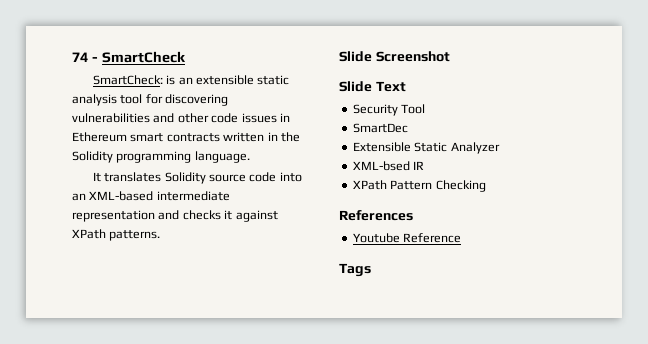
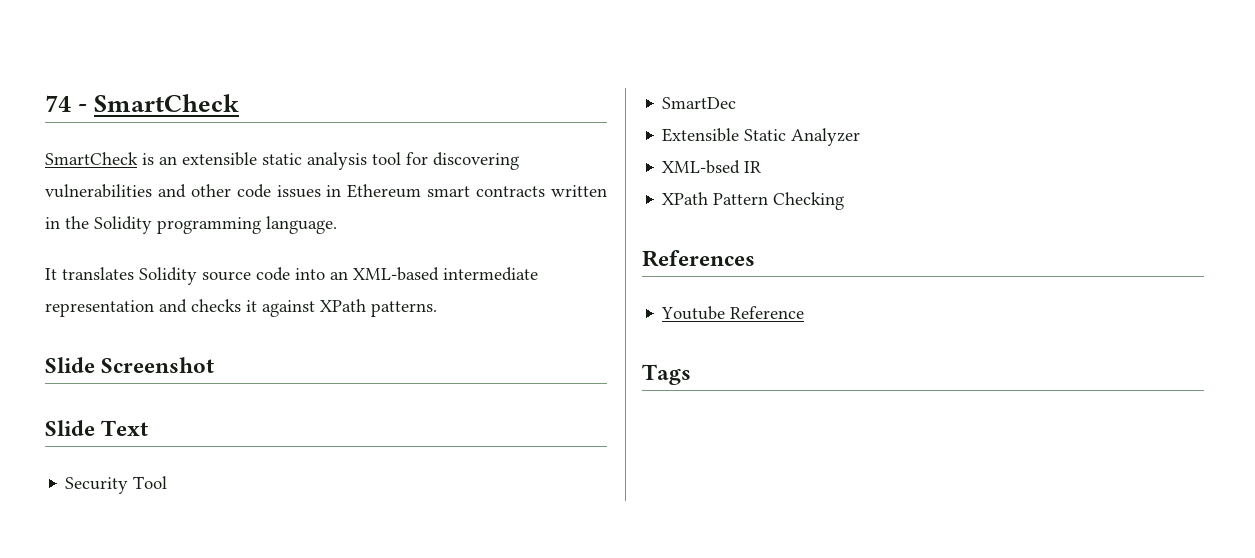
- SmartCheck: is an extensible static analysis tool for discovering vulnerabilities and other code issues in Ethereum smart contracts written in the Solidity programming language.
+ SmartCheck is an extensible static analysis tool for discovering vulnerabilities and other code issues in Ethereum smart contracts written in the Solidity programming language.

